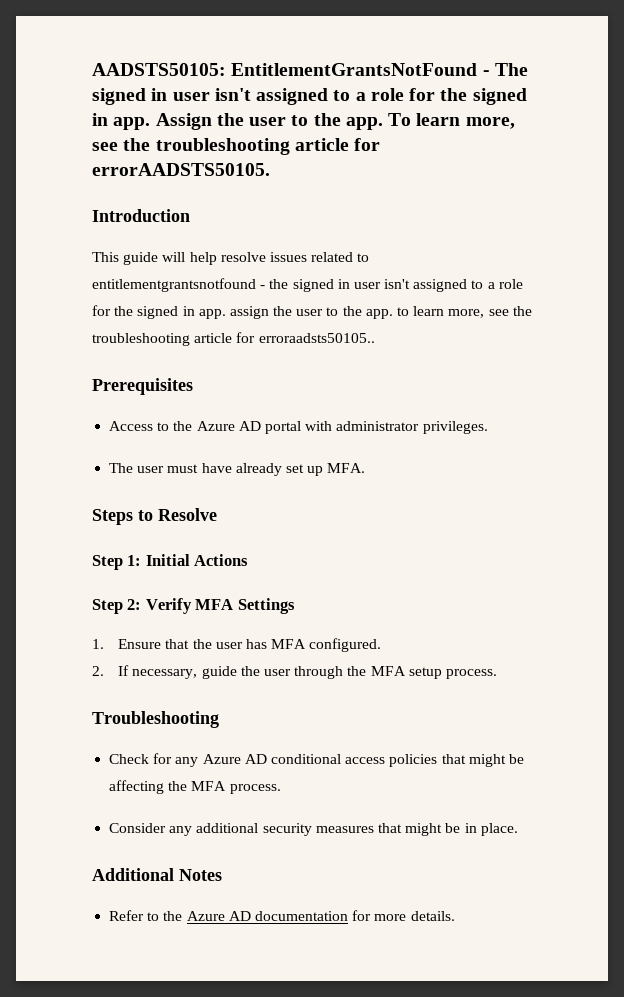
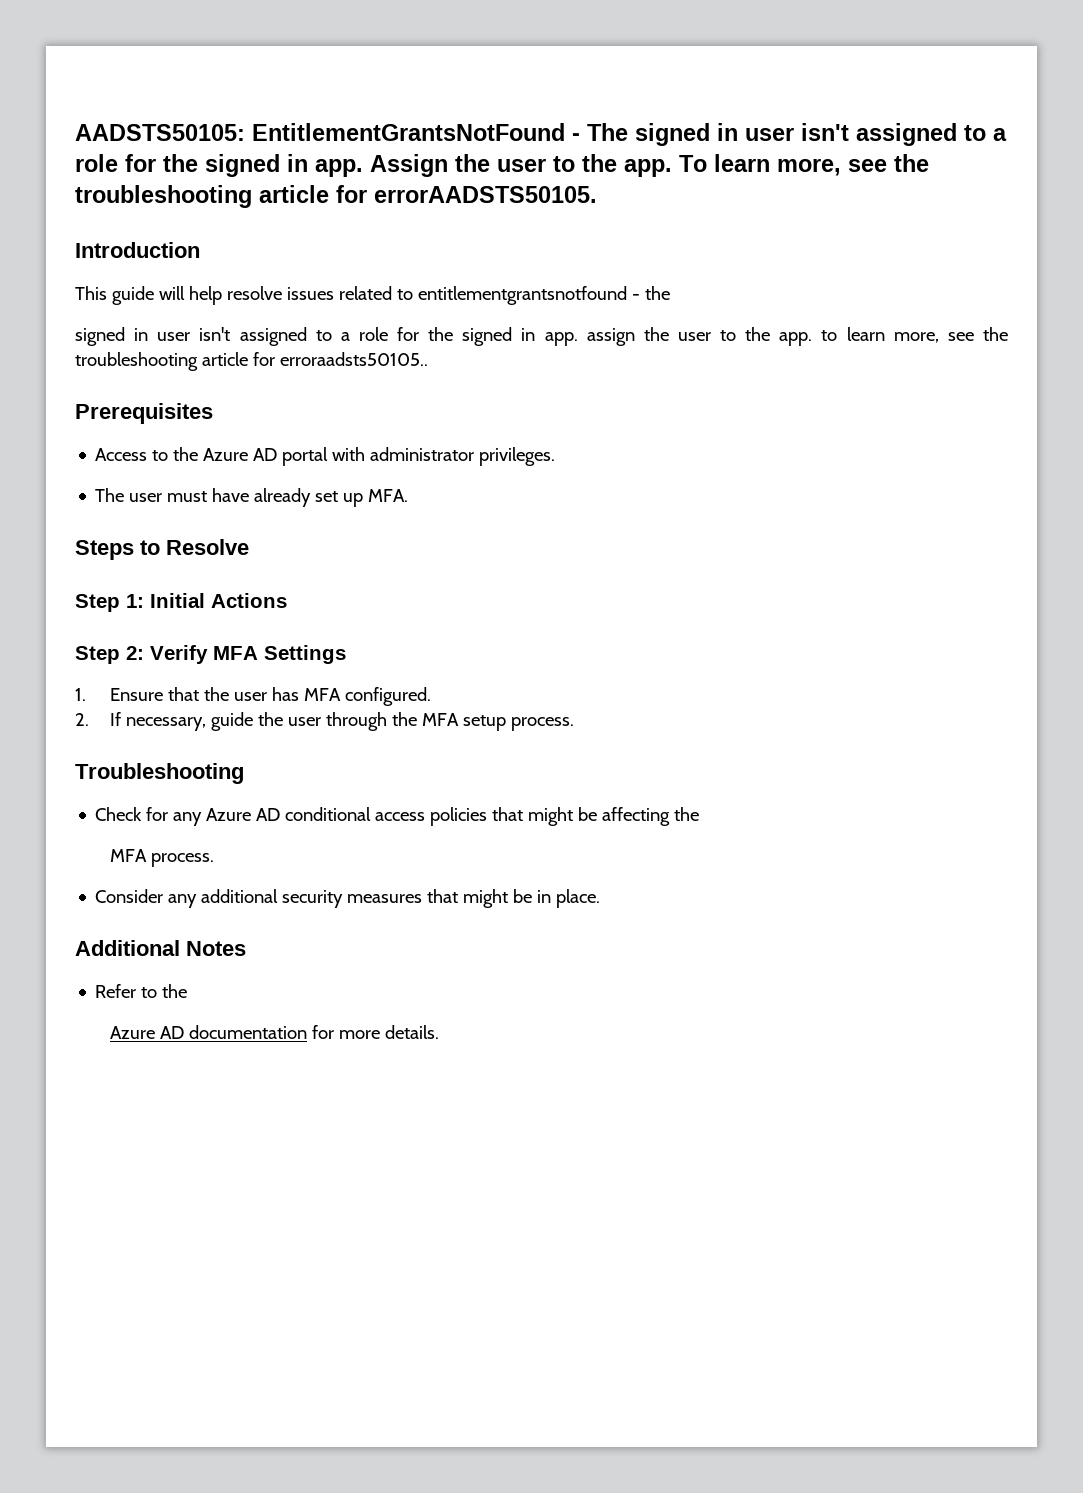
- This guide will help resolve issues related to entitlementgrantsnotfound - the signed in user isn't assigned to a role for the signed in app. assign the user to the app. to learn more, see the troubleshooting article for erroraadsts50105..
+ This guide will help resolve issues related to entitlementgrantsnotfound - the
+ signed in user isn't assigned to a role for the signed in app. assign the user to the app. to learn more, see the troubleshooting article for erroraadsts50105..
- Check for any Azure AD conditional access policies that might be affecting the MFA process.
+ Check for any Azure AD conditional access policies that might be affecting the
+ MFA process.
- Refer to the Azure AD documentation for more details.
+ Refer to the
+ Azure AD documentation for more details.

